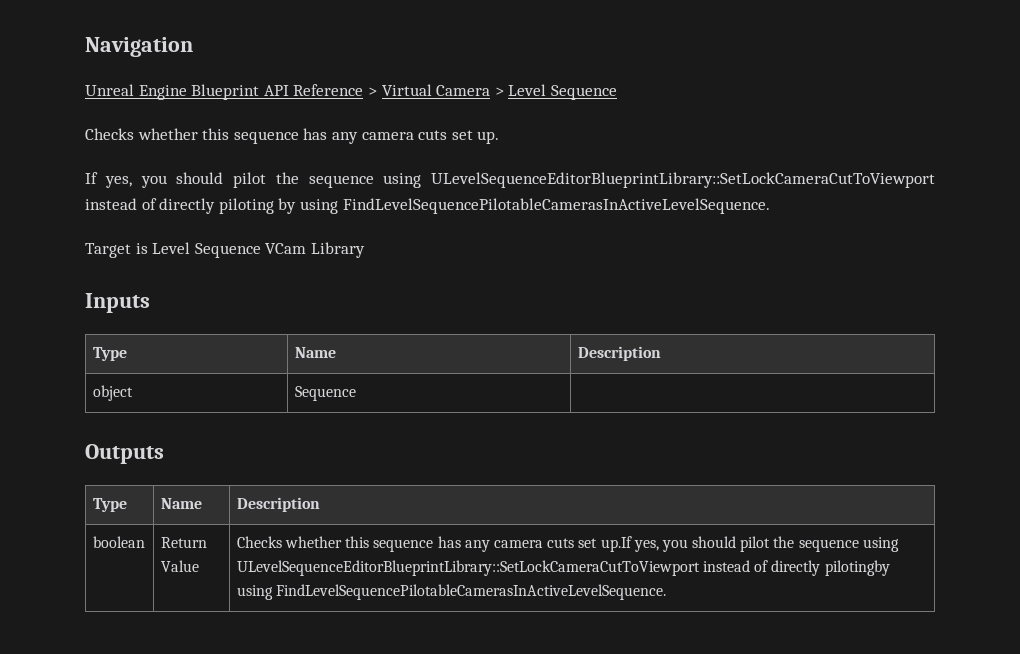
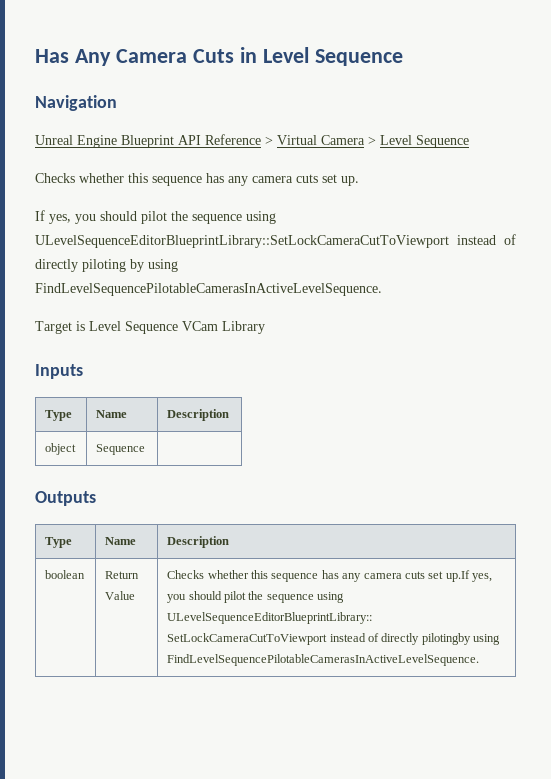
+ Has Any Camera Cuts in Level Sequence

